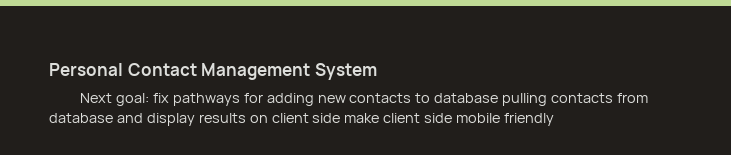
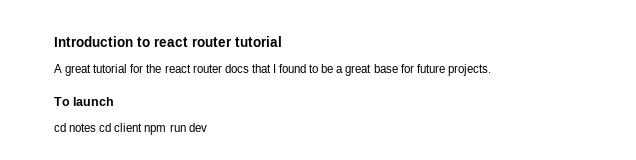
- Personal Contact Management System
- Next goal: fix pathways for adding new contacts to database pulling contacts from database and display results on client side make client side mobile friendly
+ Introduction to react router tutorial
+ A great tutorial for the react router docs that I found to be a great base for future projects.
+ To launch
+ cd notes cd client npm run dev

